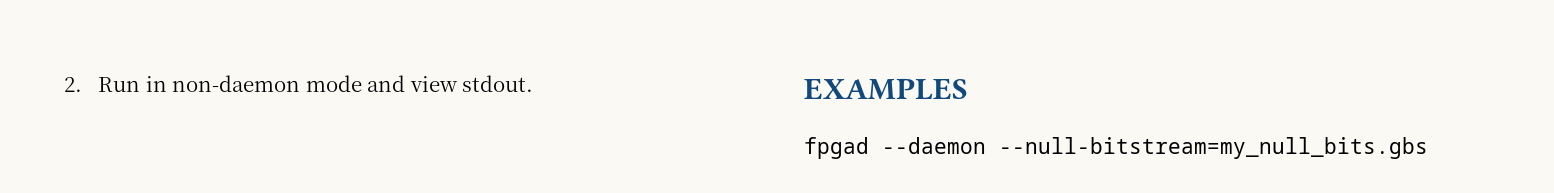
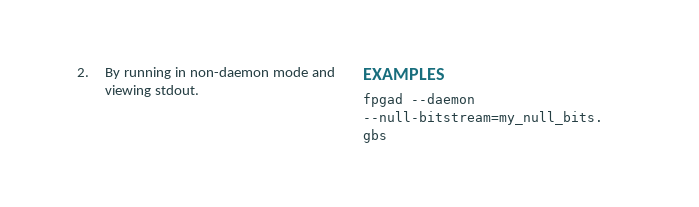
- 2. Run in non-daemon mode and view stdout.
+ 2. By running in non-daemon mode and viewing stdout.

